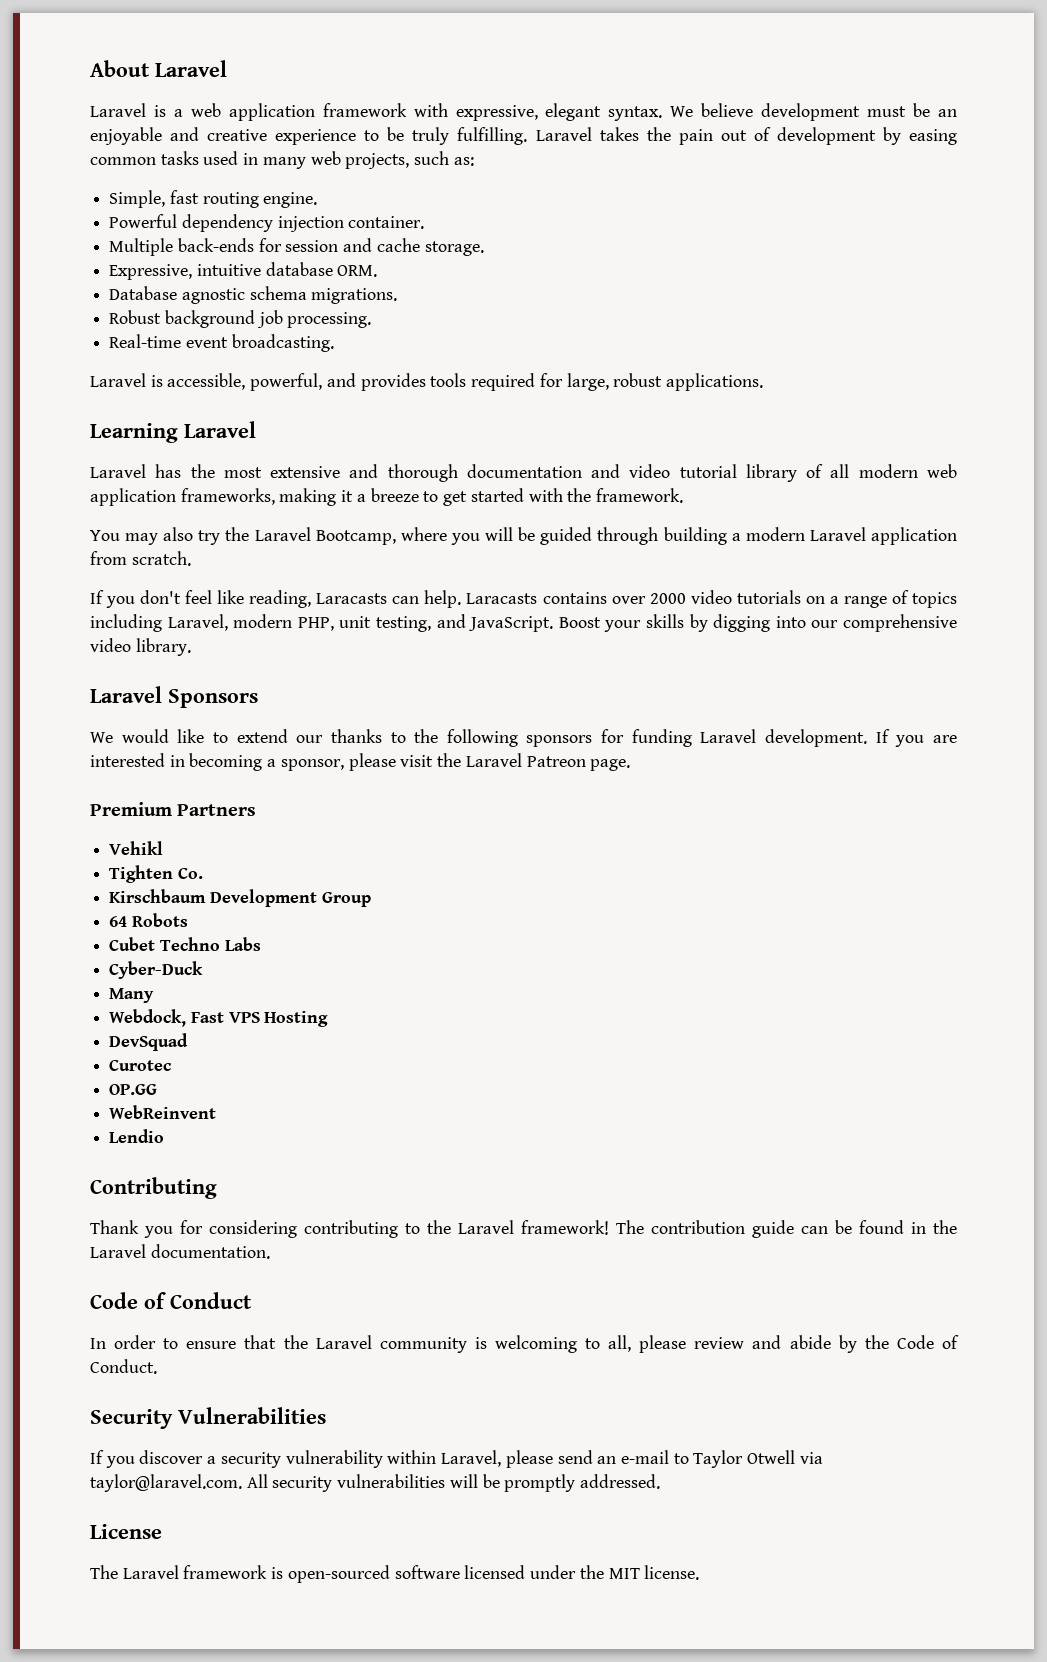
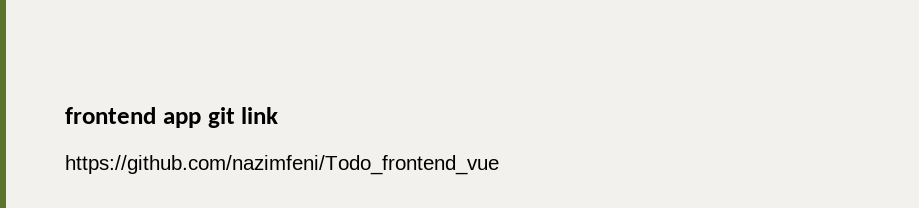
- About Laravel
- Laravel is a web application framework with expressive, elegant syntax. We believe development must be an enjoyable and creative experience to be truly fulfilling. Laravel takes the pain out of development by easing common tasks used in many web projects, such as:
- Simple, fast routing engine.
- Powerful dependency injection container.
- Multiple back-ends for session and cache storage.
- Expressive, intuitive database ORM.
- Database agnostic schema migrations.
- Robust background job processing.
- Real-time event broadcasting.
- Laravel is accessible, powerful, and provides tools required for large, robust applications.
- Learning Laravel
- Laravel has the most extensive and thorough documentation and video tutorial library of all modern web application frameworks, making it a breeze to get started with the framework.
- You may also try the Laravel Bootcamp, where you will be guided through building a modern Laravel application from scratch.
- If you don't feel like reading, Laracasts can help. Laracasts contains over 2000 video tutorials on a range of topics including Laravel, modern PHP, unit testing, and JavaScript. Boost your skills by digging into our comprehensive video library.
- Laravel Sponsors
- We would like to extend our thanks to the following sponsors for funding Laravel development. If you are interested in becoming a sponsor, please visit the Laravel Patreon page.
- Premium Partners
- Vehikl
- Tighten Co.
- Kirschbaum Development Group
- 64 Robots
- Cubet Techno Labs
- Cyber-Duck
- Many
- Webdock, Fast VPS Hosting
- DevSquad
- Curotec
- OP.GG
- WebReinvent
- Lendio
- Contributing
- Thank you for considering contributing to the Laravel framework! The contribution guide can be found in the Laravel documentation.
- Code of Conduct
- In order to ensure that the Laravel community is welcoming to all, please review and abide by the Code of Conduct.
- Security Vulnerabilities
- If you discover a security vulnerability within Laravel, please send an e-mail to Taylor Otwell via taylor@laravel.com. All security vulnerabilities will be promptly addressed.
- License
- The Laravel framework is open-sourced software licensed under the MIT license.
+ frontend app git link
+ https://github.com/nazimfeni/Todo_frontend_vue

